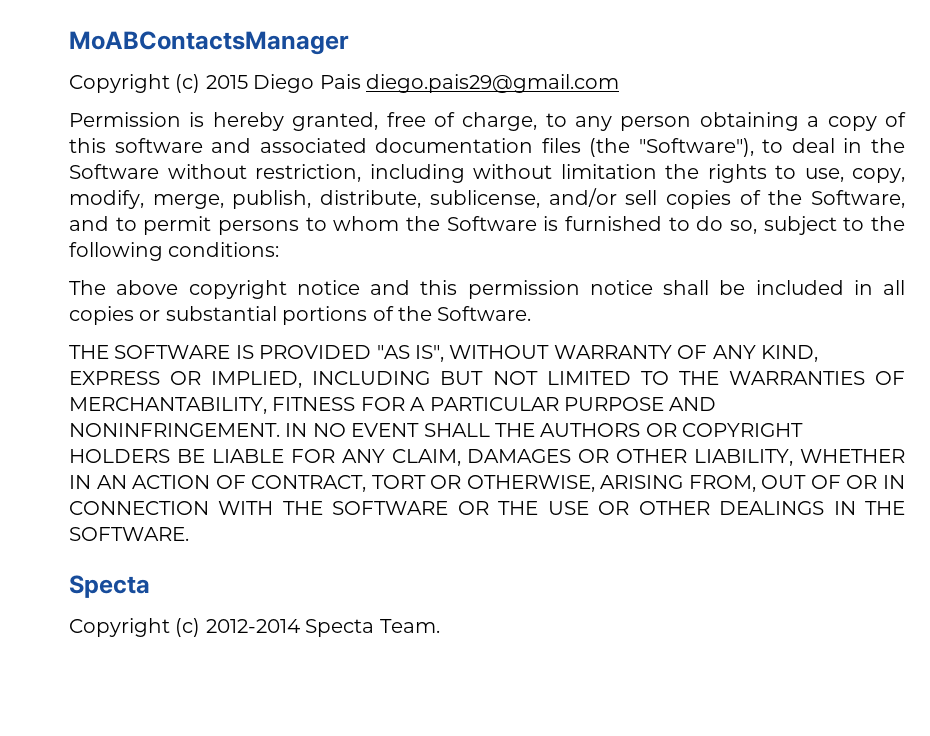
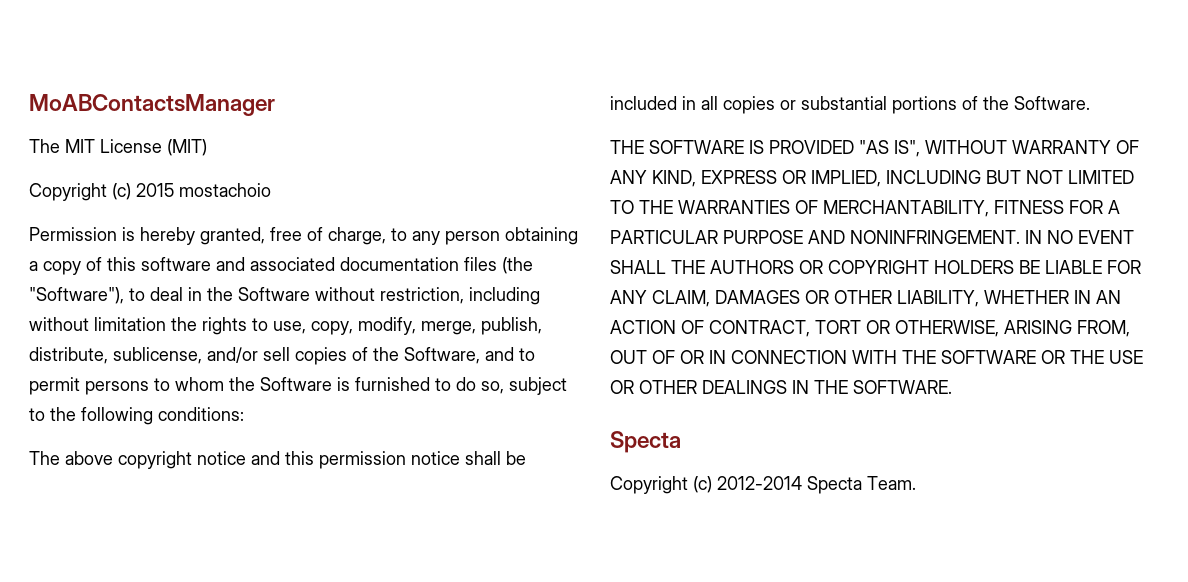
+ The MIT License (MIT)
- Copyright (c) 2015 Diego Pais diego.pais29@gmail.com
+ Copyright (c) 2015 mostachoio

